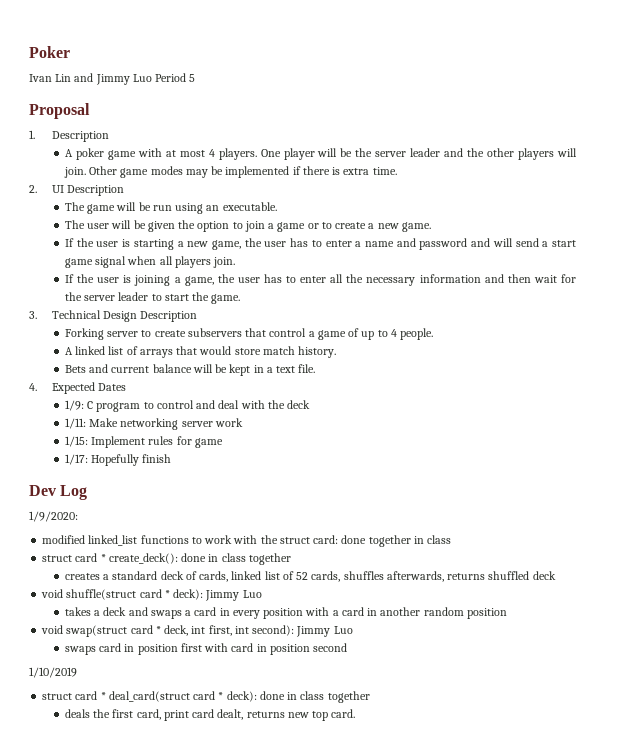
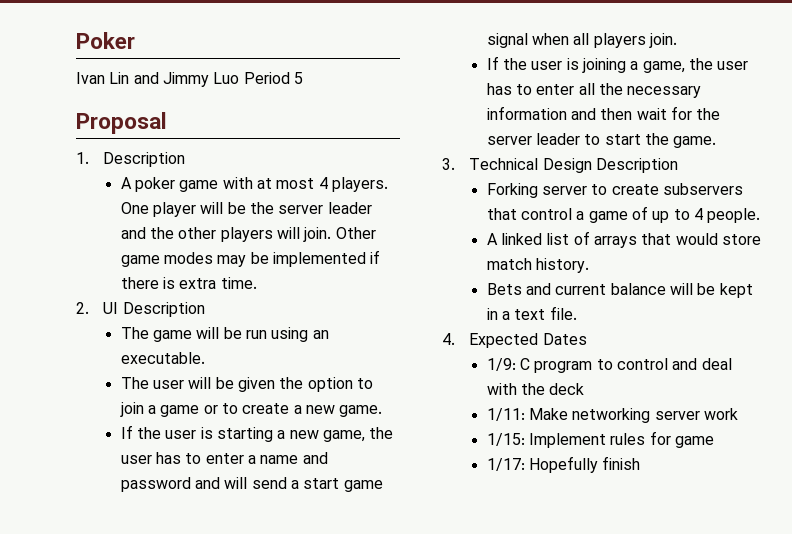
- Dev Log
- 1/9/2020:
- modified linked_list functions to work with the struct card: done together in class
- struct card * create_deck(): done in class together
- creates a standard deck of cards, linked list of 52 cards, shuffles afterwards, returns shuffled deck
- void shuffle(struct card * deck): Jimmy Luo
- takes a deck and swaps a card in every position with a card in another random position
- void swap(struct card * deck, int first, int second): Jimmy Luo
- swaps card in position first with card in position second
- 1/10/2019
- struct card * deal_card(struct card * deck): done in class together
- deals the first card, print card dealt, returns new top card.

